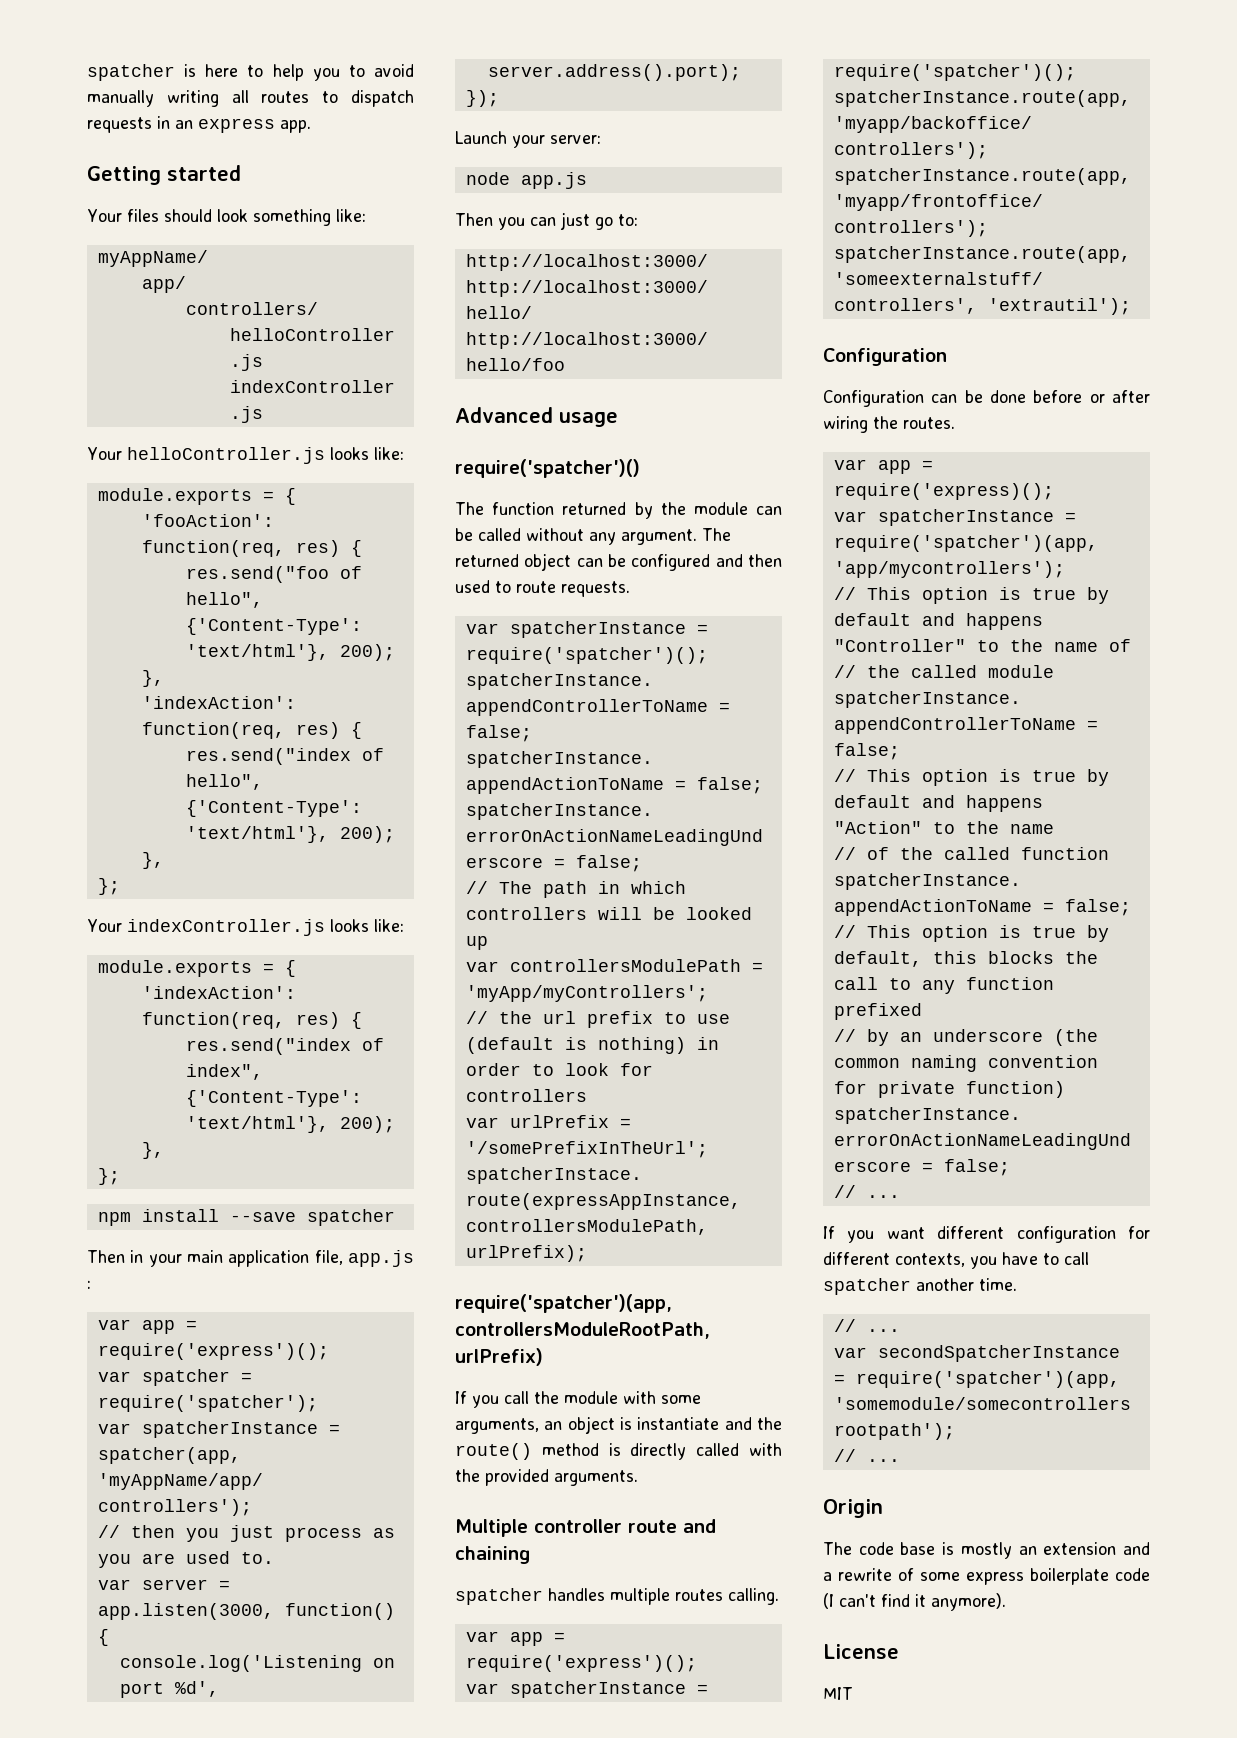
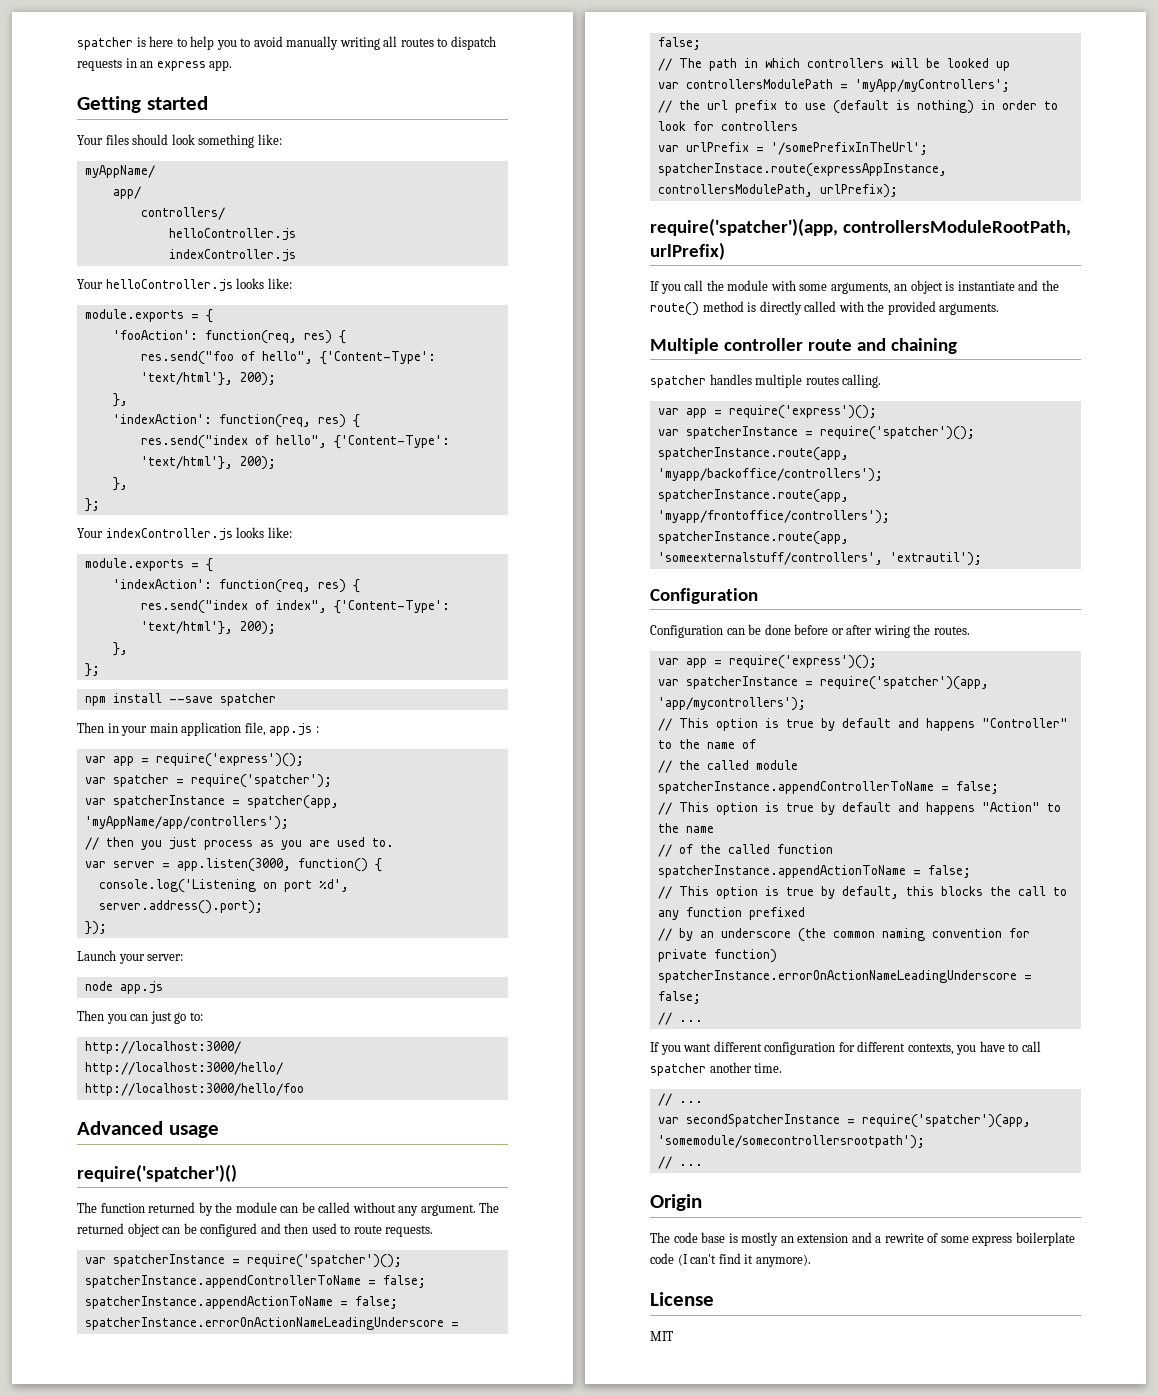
  Configuration can be done before or after wiring the routes.
- var app = require('express)();
+ var app = require('express')();

